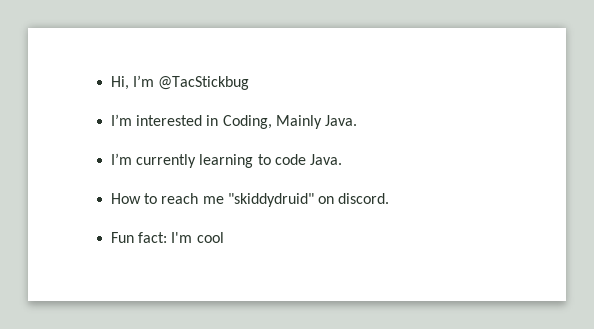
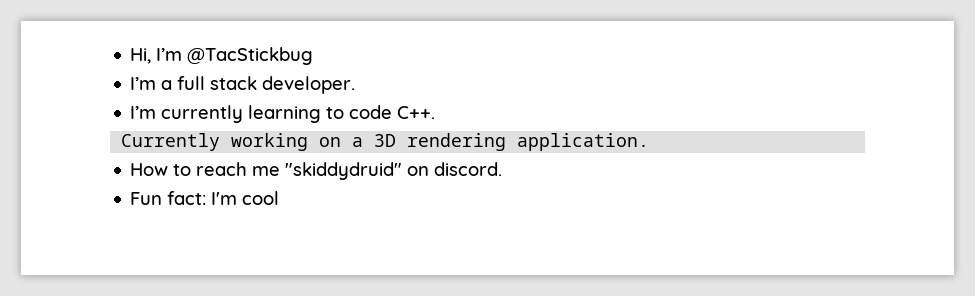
- I’m interested in Coding, Mainly Java.
+ I’m a full stack developer.
- I’m currently learning to code Java.
+ I’m currently learning to code C++.
+ Currently working on a 3D rendering application.

